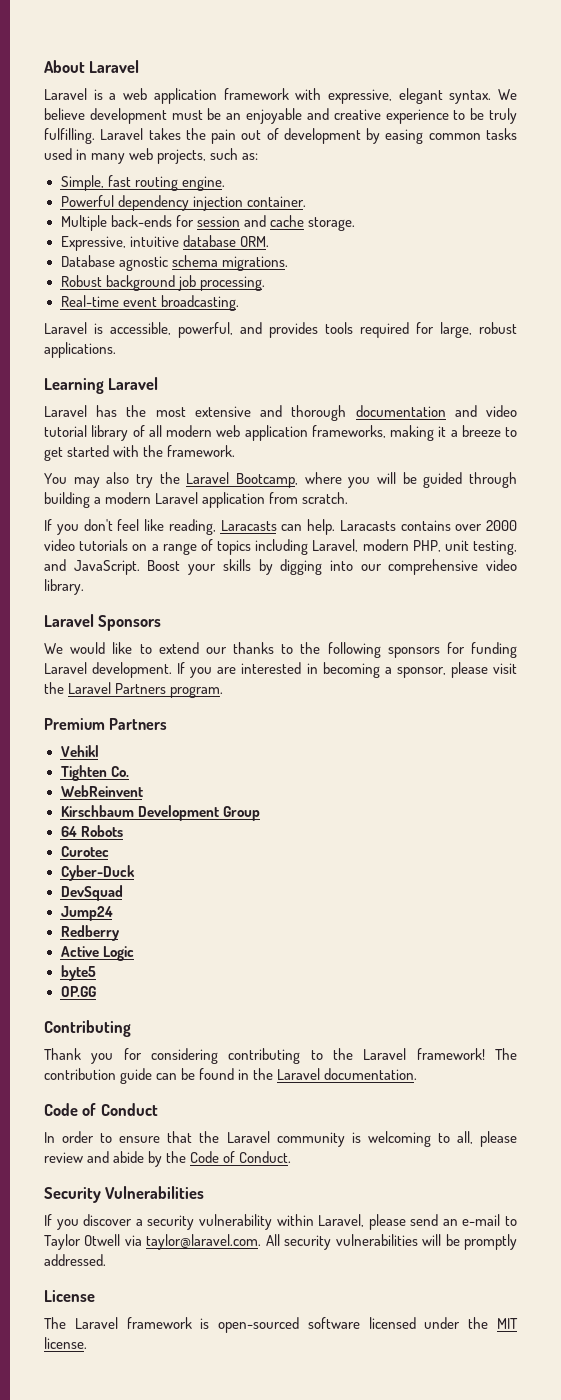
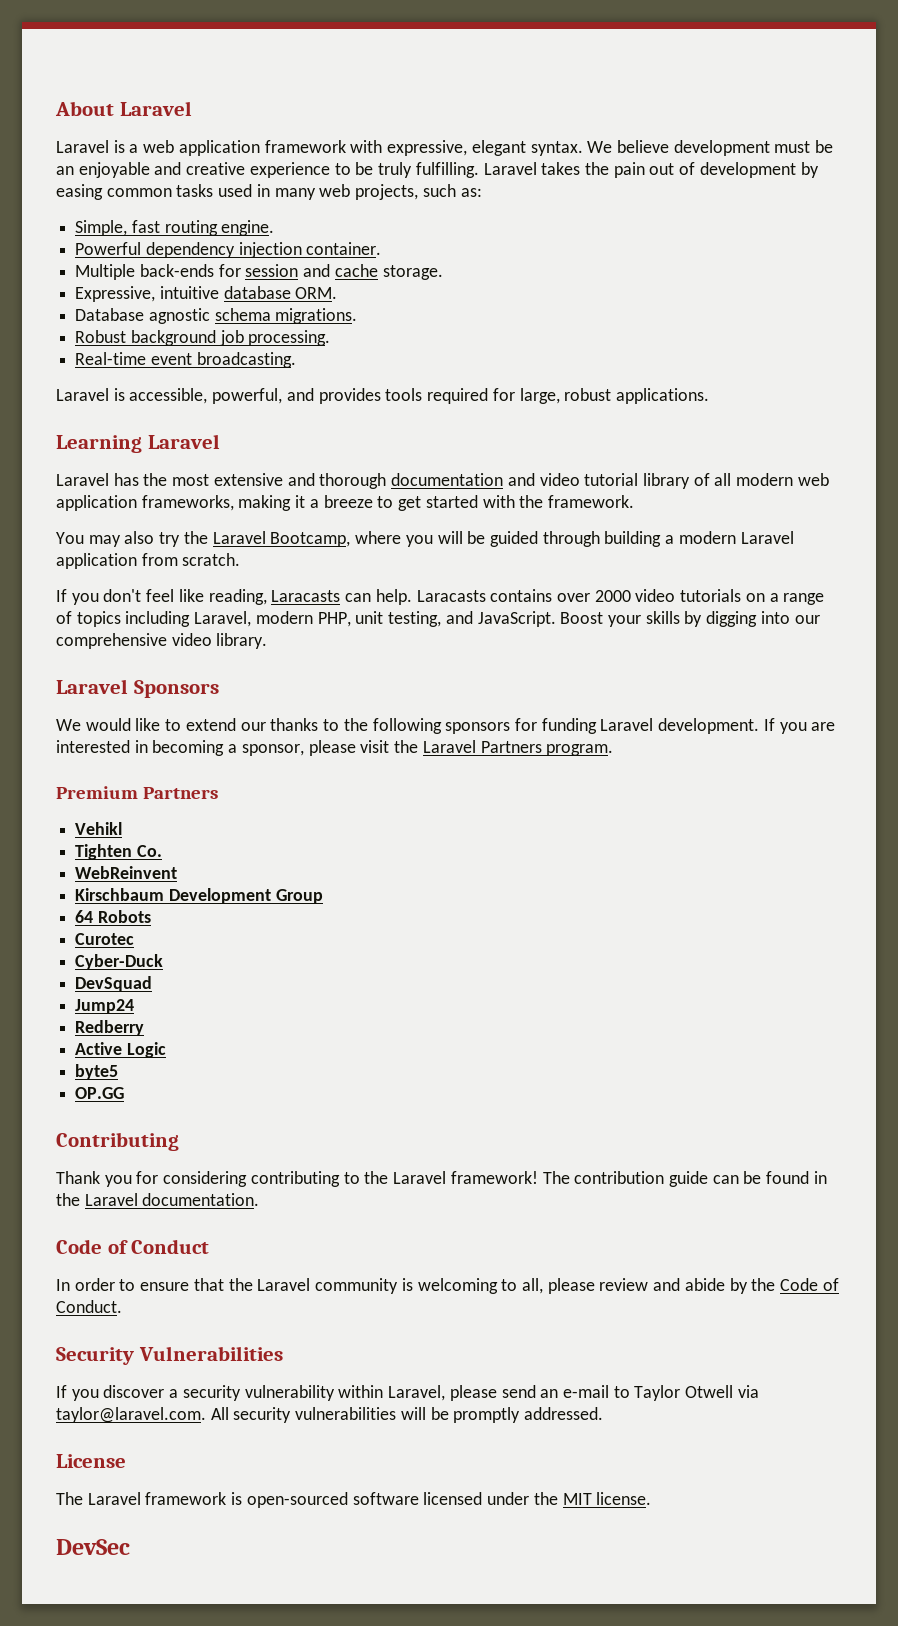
+ DevSec

